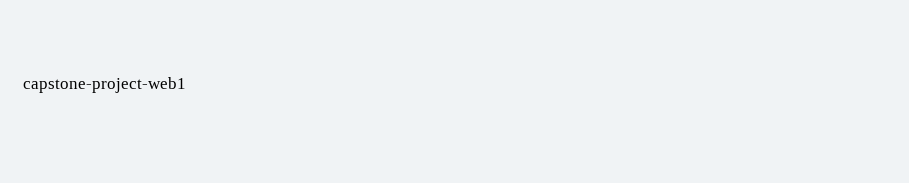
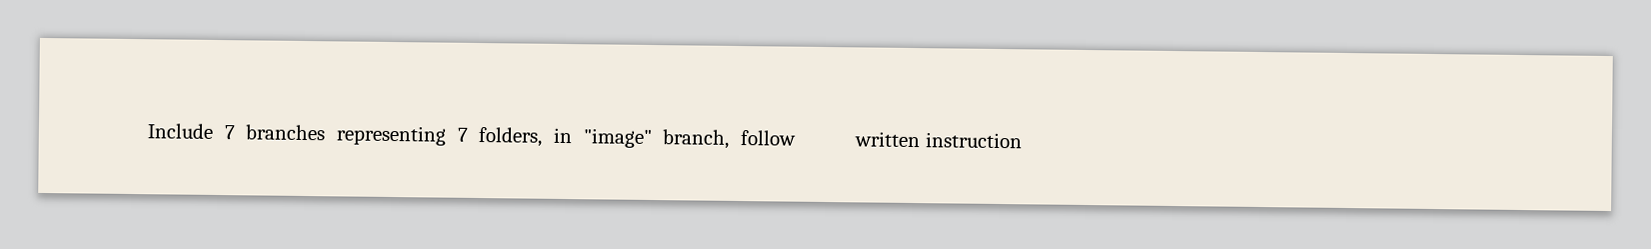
- capstone-project-web1
+ Include 7 branches representing 7 folders, in "image" branch, follow written instruction

